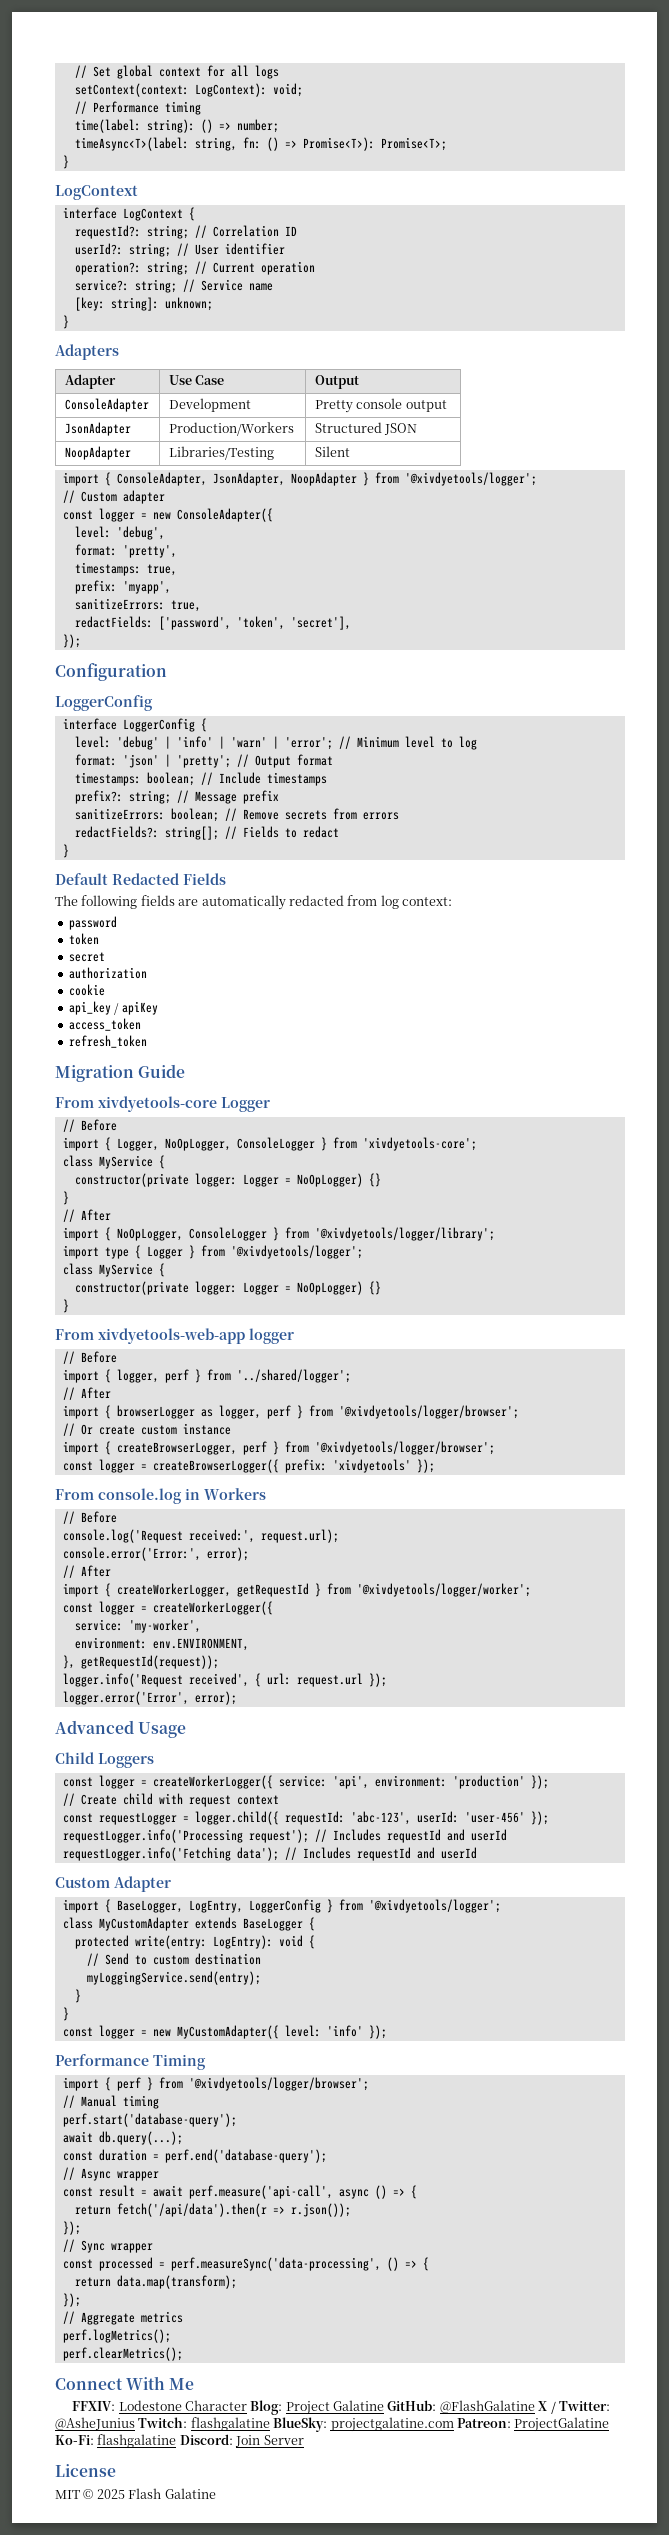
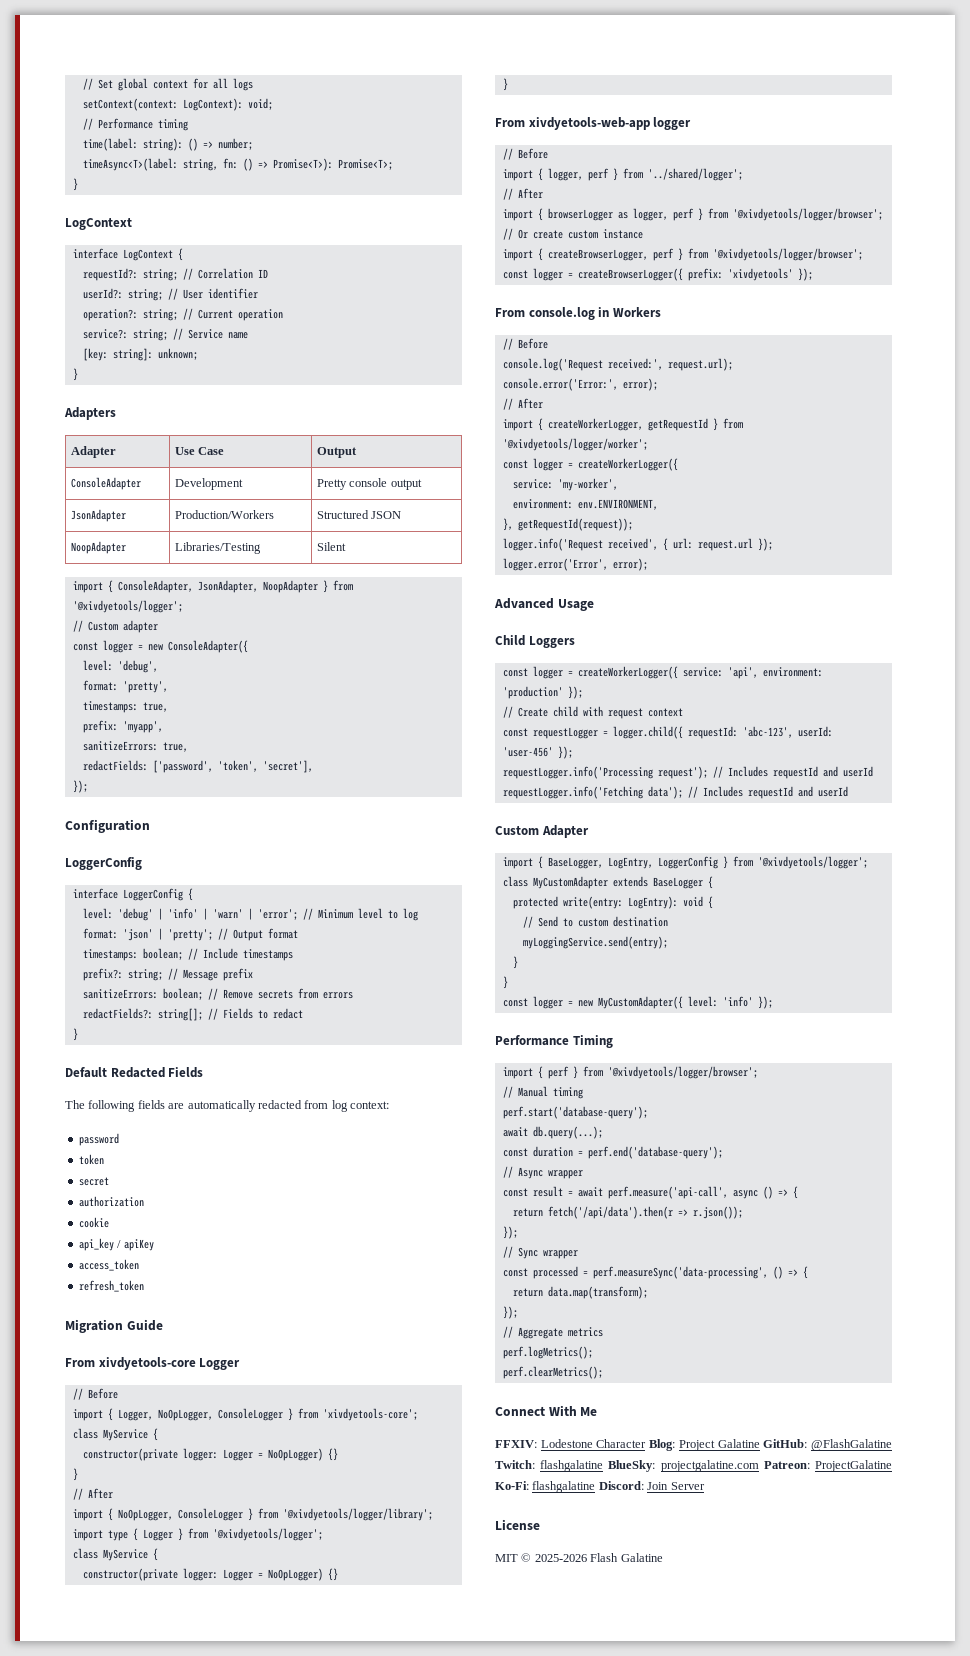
- FFXIV: Lodestone Character Blog: Project Galatine GitHub: @FlashGalatine X / Twitter: @AsheJunius Twitch: flashgalatine BlueSky: projectgalatine.com Patreon: ProjectGalatine Ko-Fi: flashgalatine Discord: Join Server
+ FFXIV: Lodestone Character Blog: Project Galatine GitHub: @FlashGalatine Twitch: flashgalatine BlueSky: projectgalatine.com Patreon: ProjectGalatine Ko-Fi: flashgalatine Discord: Join Server
- MIT © 2025 Flash Galatine
+ MIT © 2025-2026 Flash Galatine

